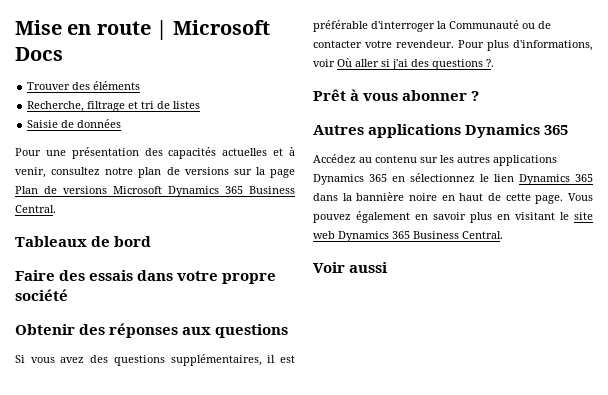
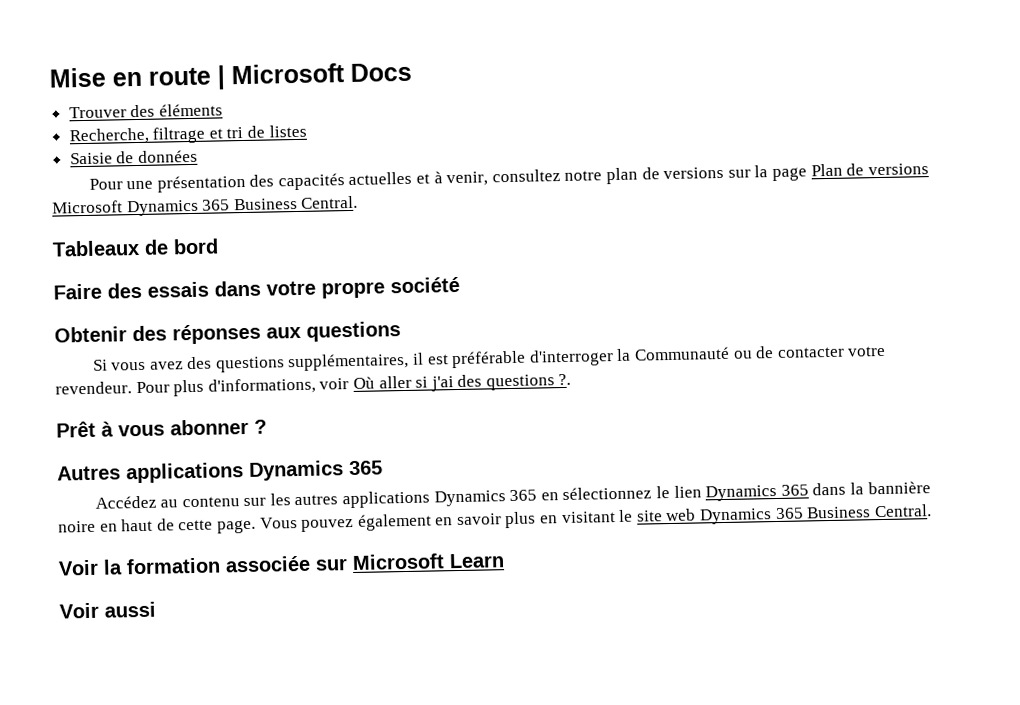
+ Voir la formation associée sur Microsoft Learn

